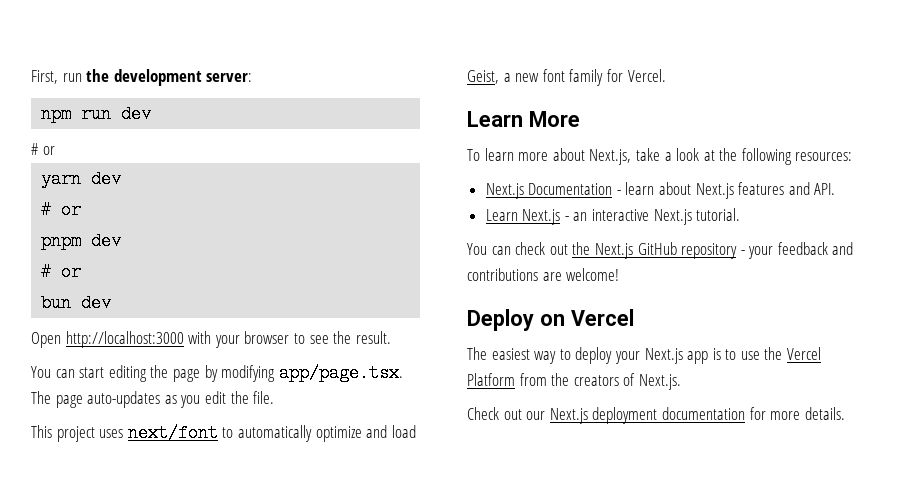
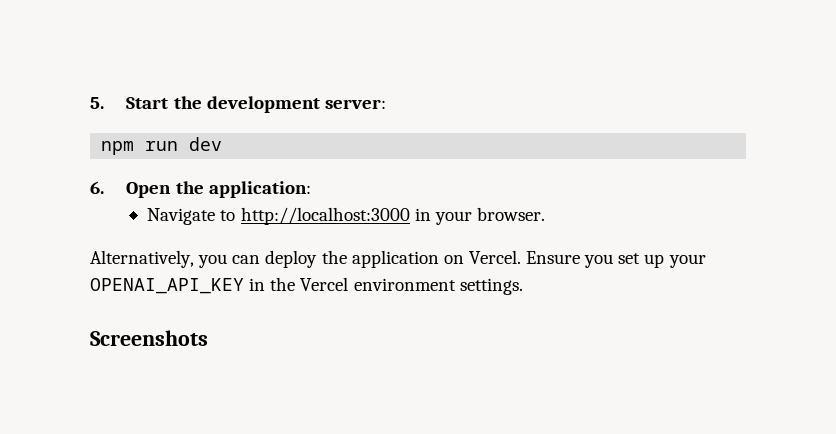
- First, run the development server:
+ 5. Start the development server:
  npm run dev
- # or
- yarn dev
- # or
- pnpm dev
- # or
- bun dev
- Open http://localhost:3000 with your browser to see the result.
- You can start editing the page by modifying app/page.tsx. The page auto-updates as you edit the file.
- This project uses next/font to automatically optimize and load Geist, a new font family for Vercel.
- Learn More
- To learn more about Next.js, take a look at the following resources:
- Next.js Documentation - learn about Next.js features and API.
- Learn Next.js - an interactive Next.js tutorial.
- You can check out the Next.js GitHub repository - your feedback and contributions are welcome!
- Deploy on Vercel
- The easiest way to deploy your Next.js app is to use the Vercel Platform from the creators of Next.js.
- Check out our Next.js deployment documentation for more details.
+ 6. Open the application:
+ Navigate to http://localhost:3000 in your browser.
+ Alternatively, you can deploy the application on Vercel. Ensure you set up your OPENAI_API_KEY in the Vercel environment settings.
+ Screenshots

